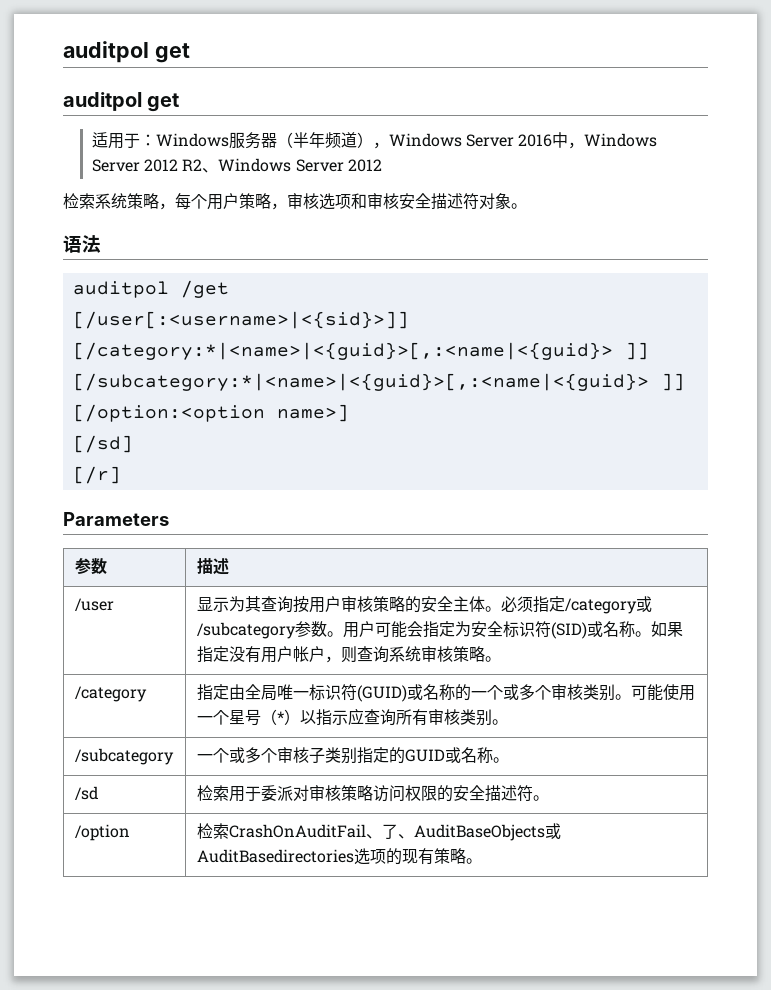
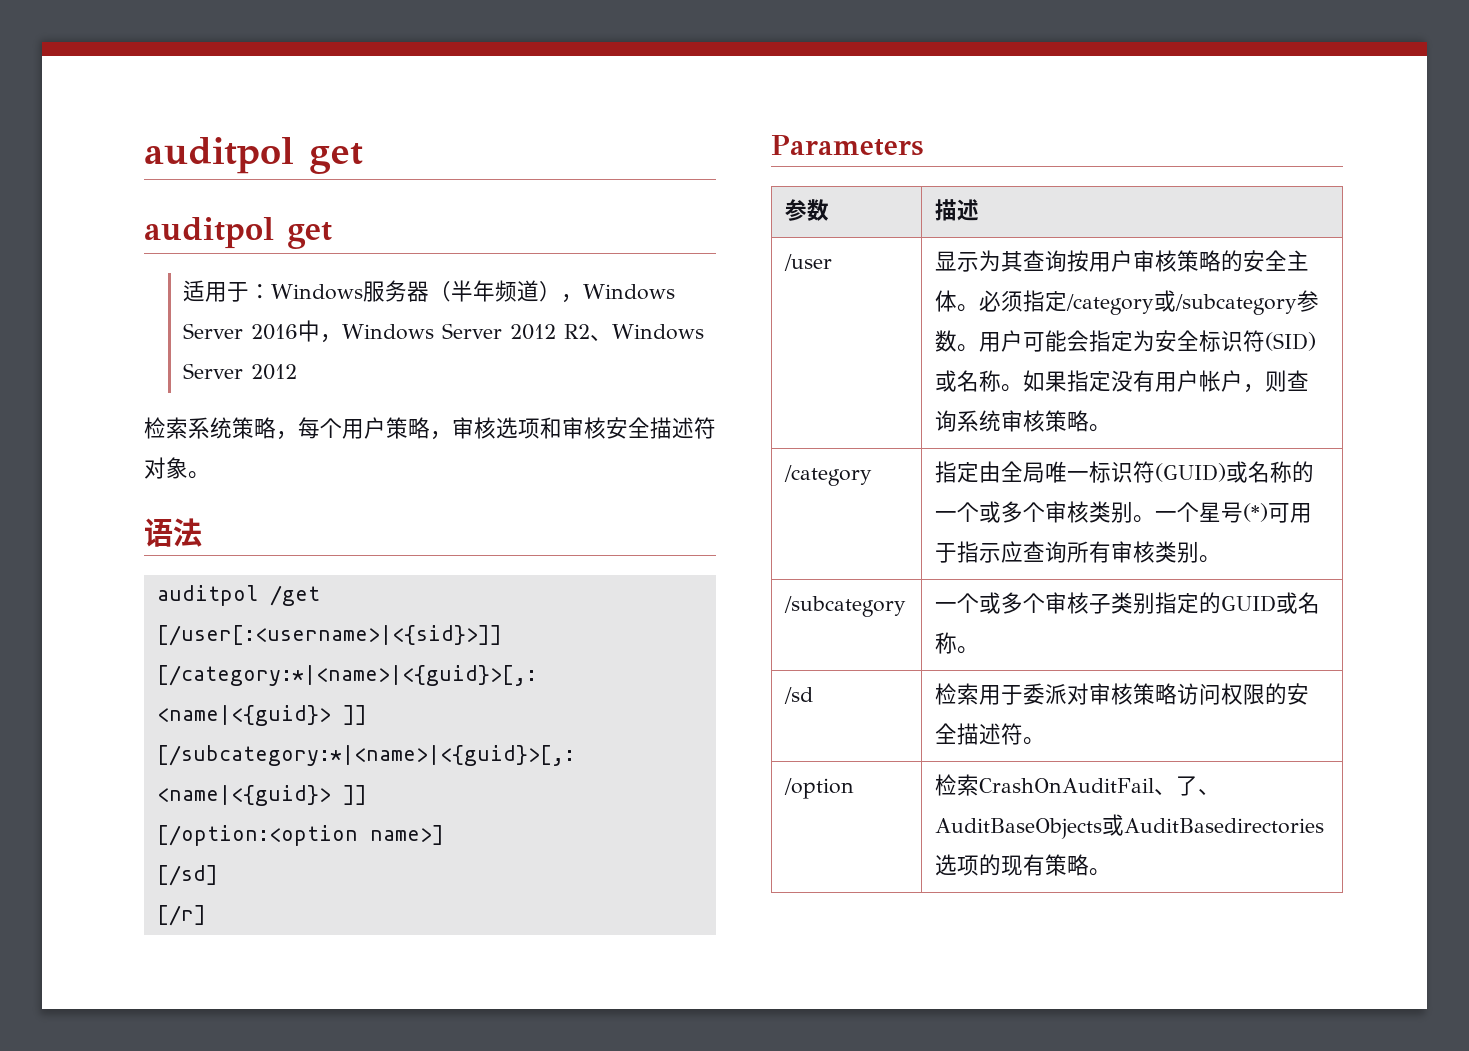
- /category | 指定由全局唯一标识符(GUID)或名称的一个或多个审核类别。可能使用一个星号（*）以指示应查询所有审核类别。
+ /category | 指定由全局唯一标识符(GUID)或名称的一个或多个审核类别。一个星号(*)可用于指示应查询所有审核类别。

